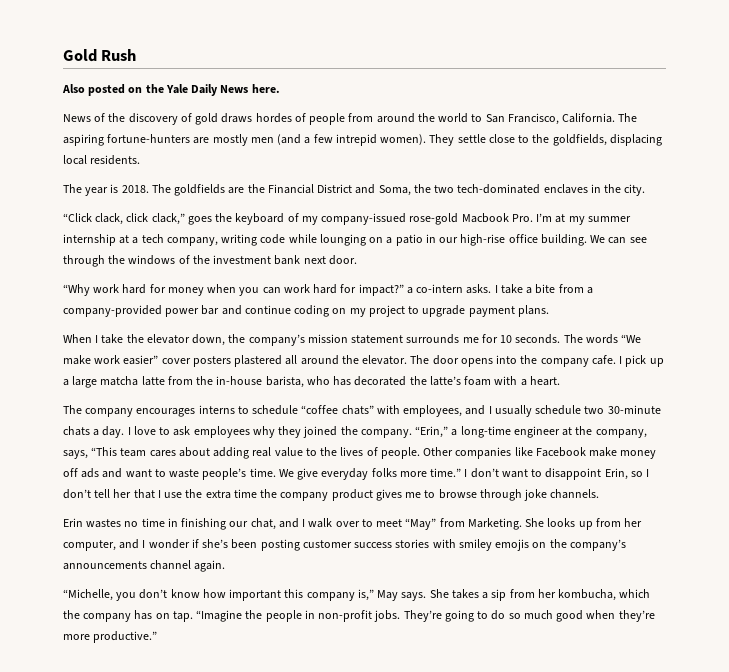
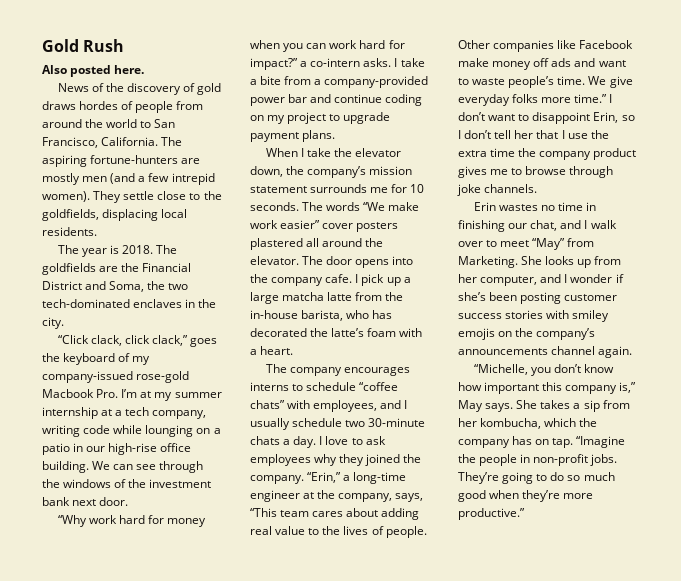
- Also posted on the Yale Daily News here.
+ Also posted here.

